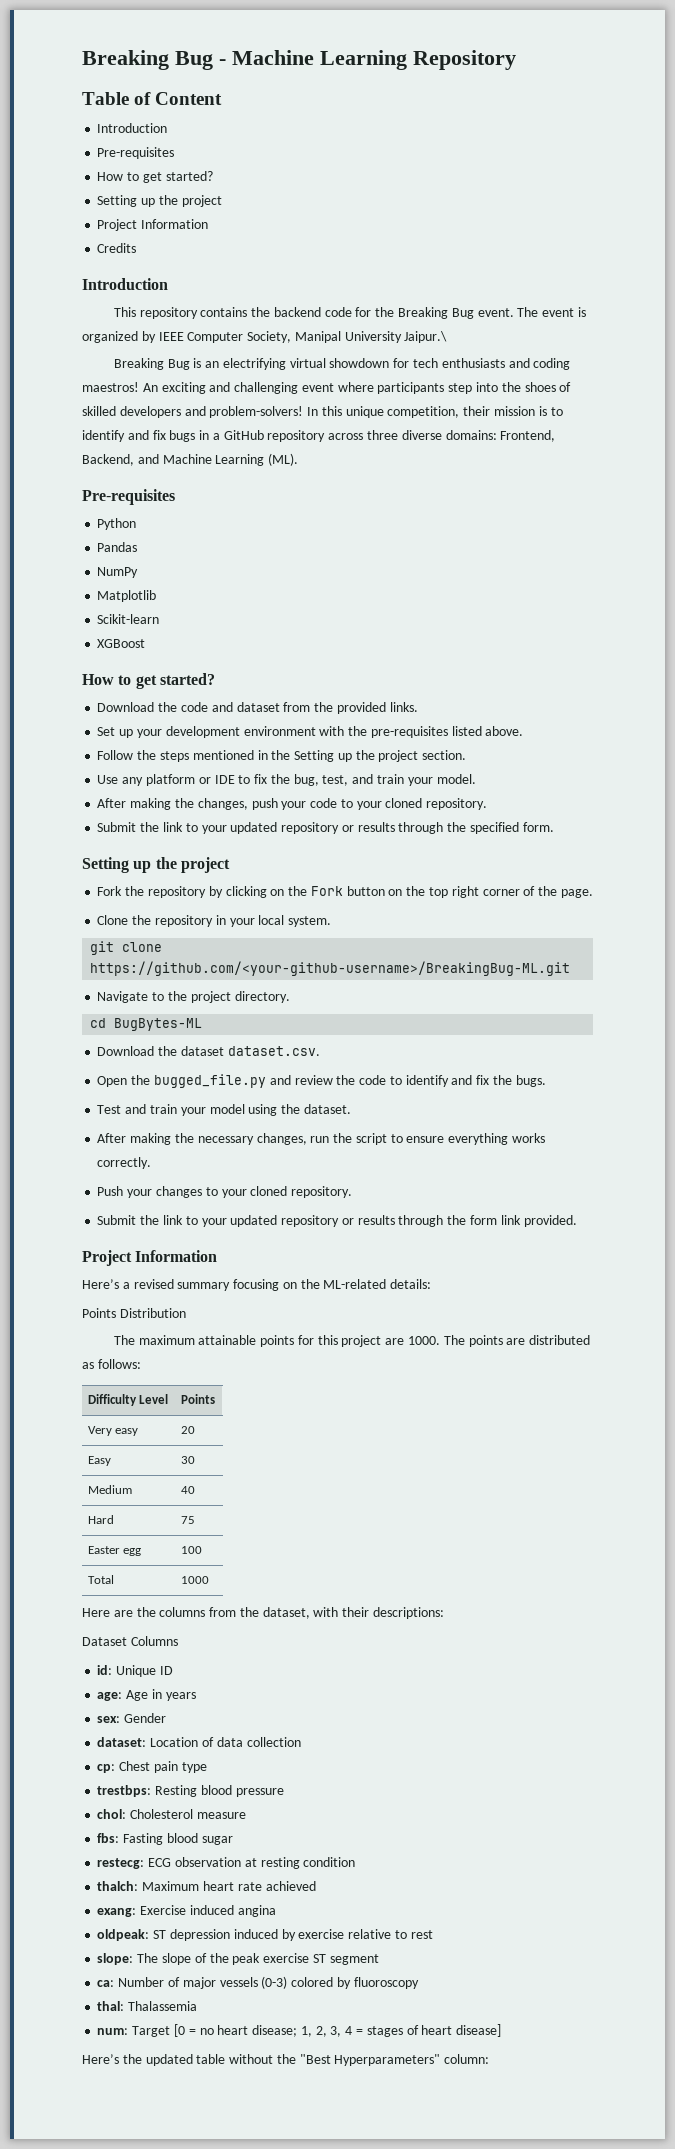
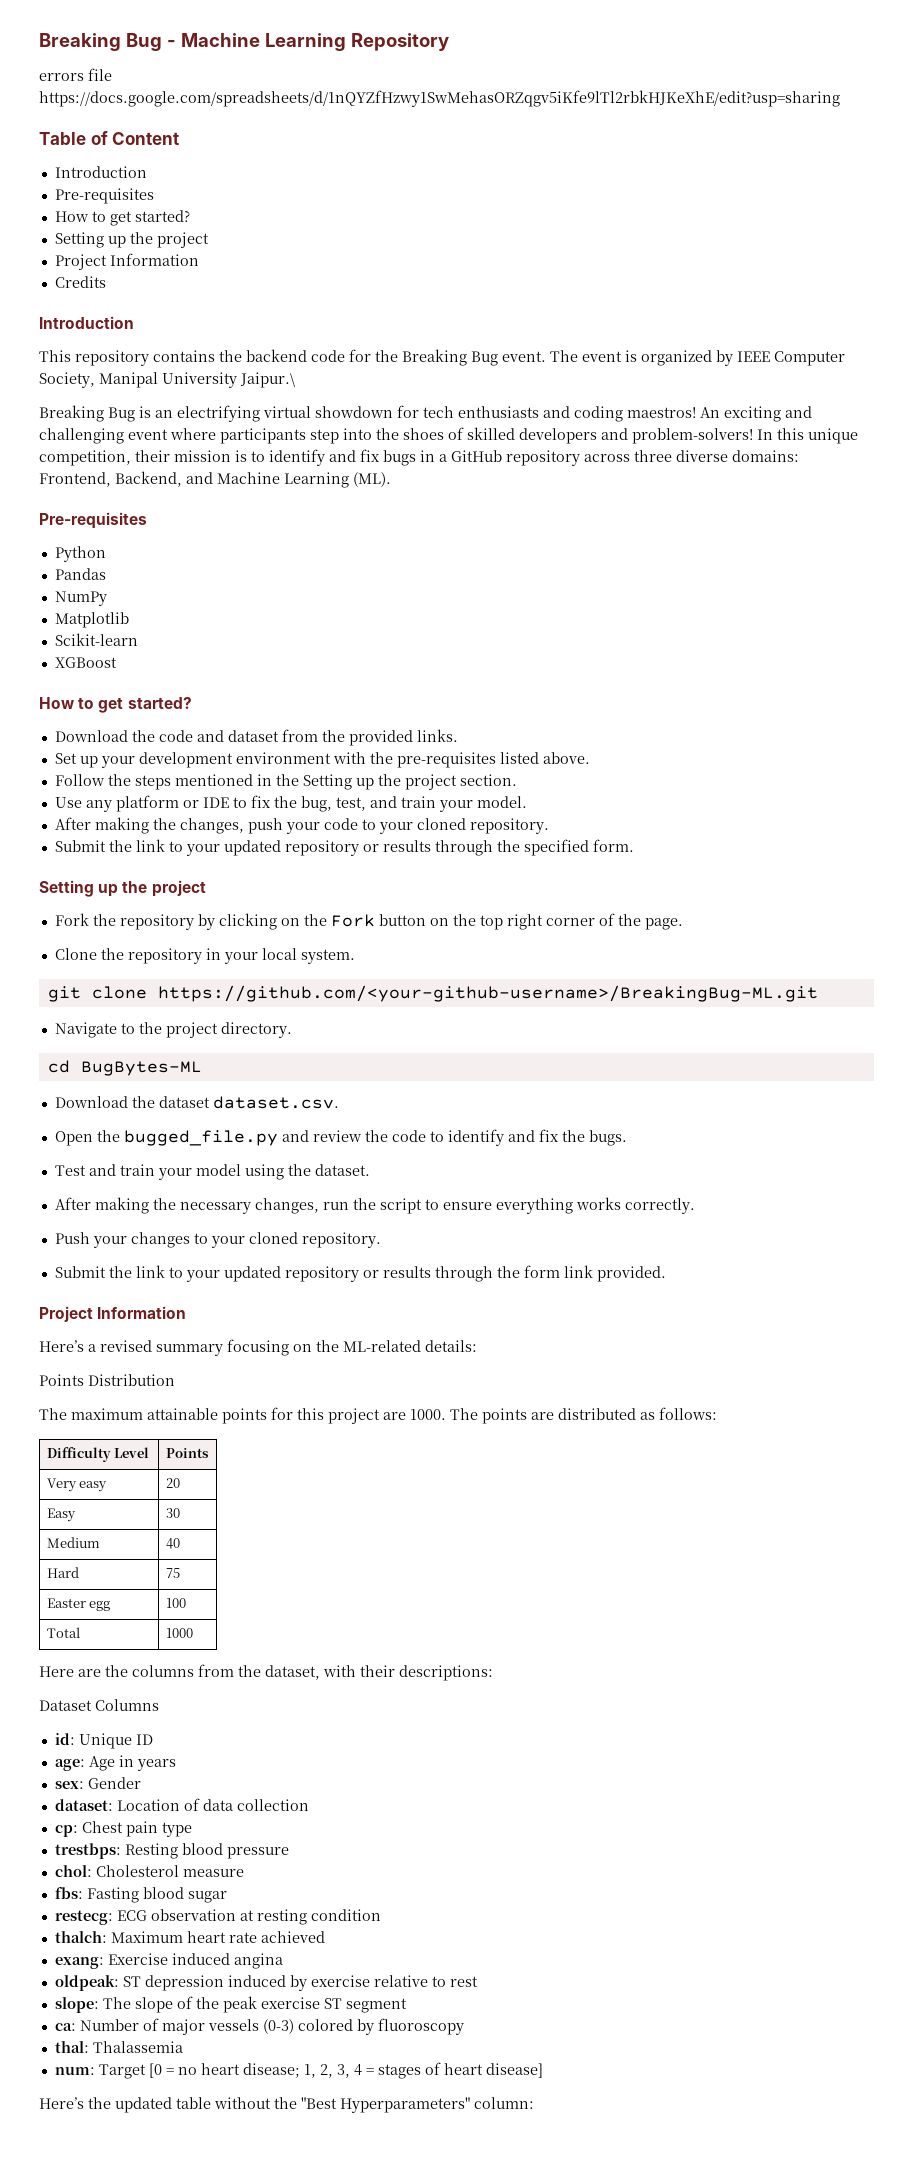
+ errors file https://docs.google.com/spreadsheets/d/1nQYZfHzwy1SwMehasORZqgv5iKfe9lTl2rbkHJKeXhE/edit?usp=sharing

